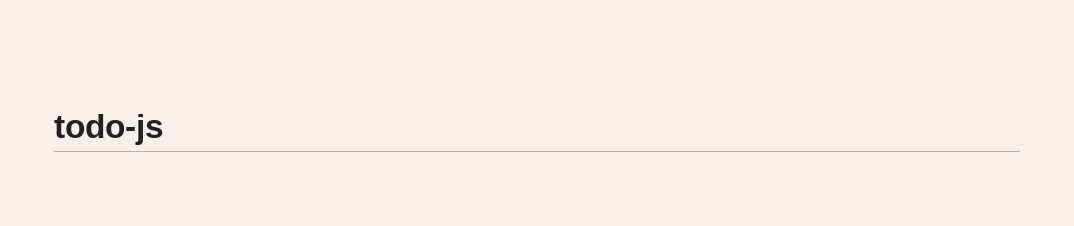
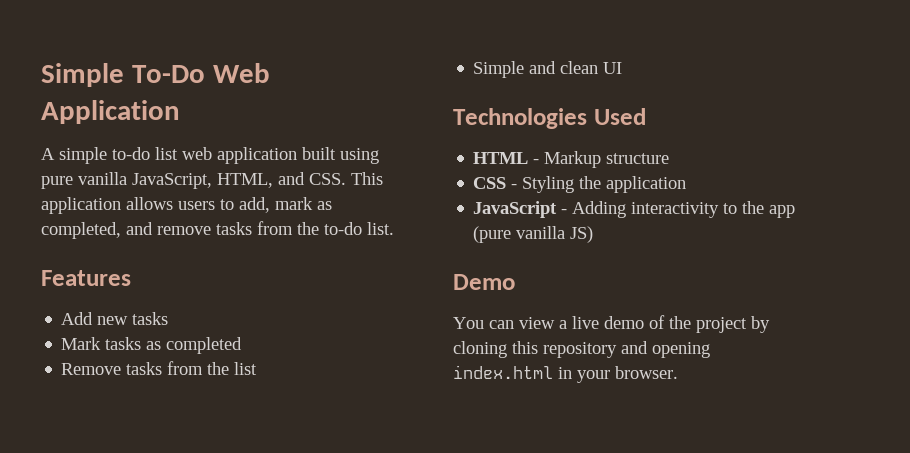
- todo-js
+ Simple To-Do Web Application
+ A simple to-do list web application built using pure vanilla JavaScript, HTML, and CSS. This application allows users to add, mark as completed, and remove tasks from the to-do list.
+ Features
+ Add new tasks
+ Mark tasks as completed
+ Remove tasks from the list
+ Simple and clean UI
+ Technologies Used
+ HTML - Markup structure
+ CSS - Styling the application
+ JavaScript - Adding interactivity to the app (pure vanilla JS)
+ Demo
+ You can view a live demo of the project by cloning this repository and opening index.html in your browser.

